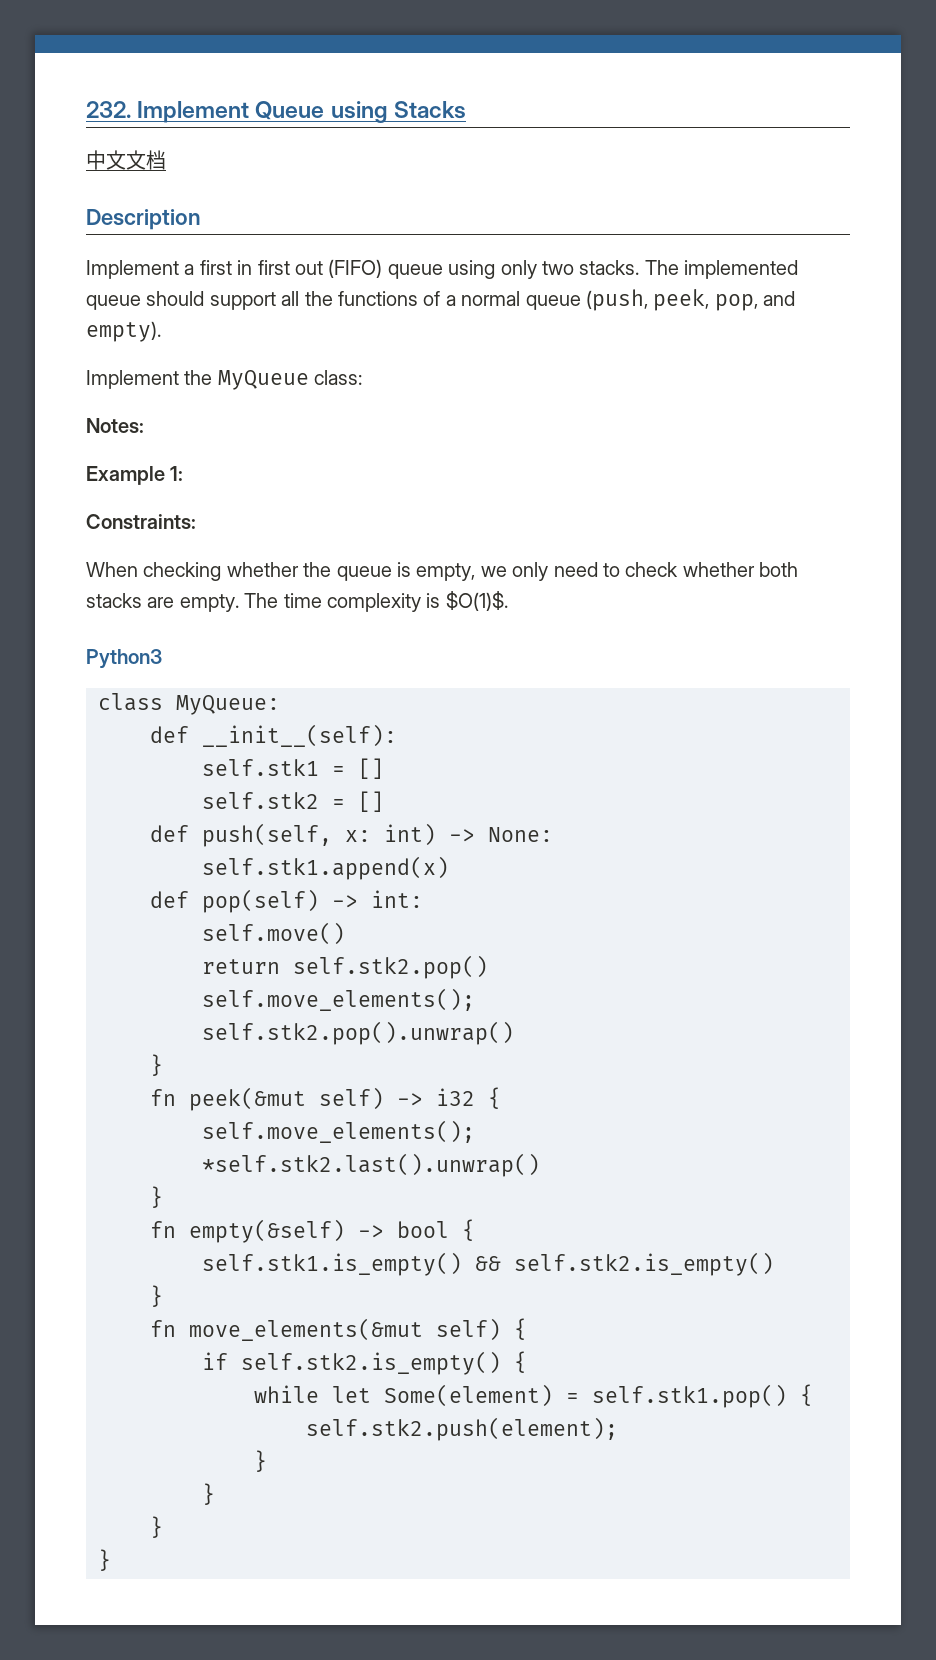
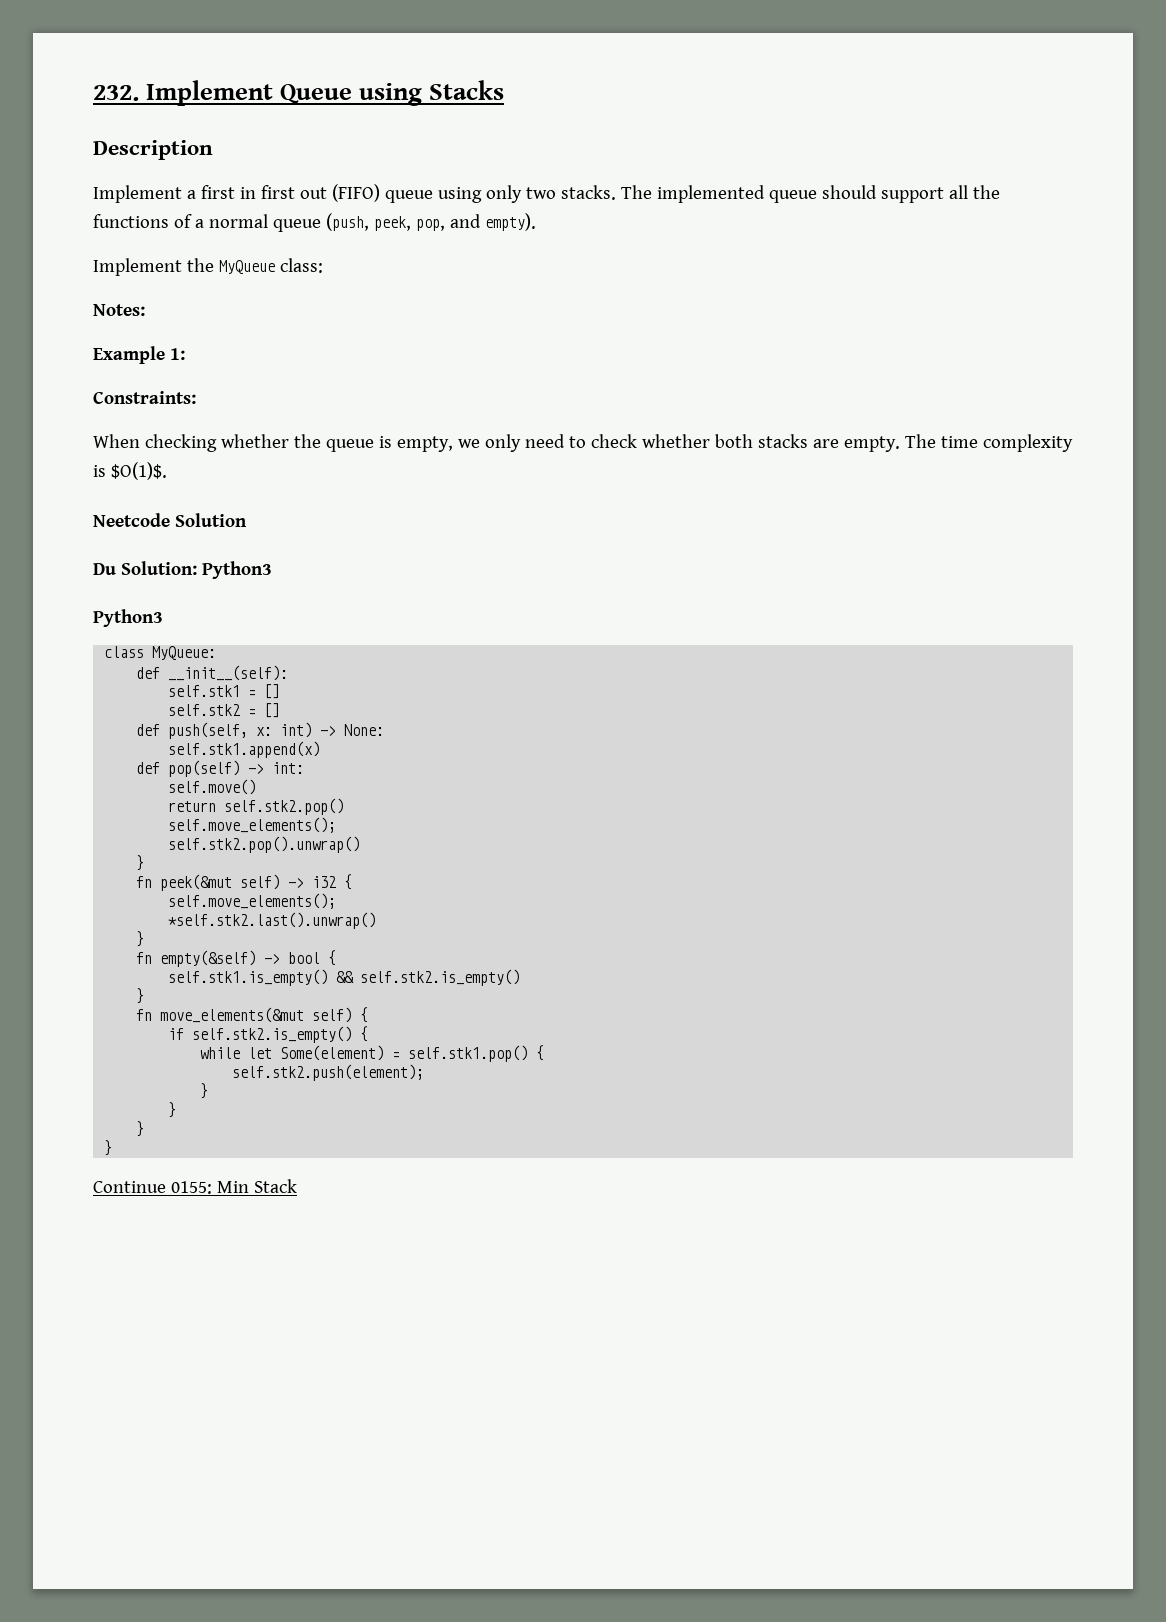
- 中文文档
+ Neetcode Solution
+ Du Solution: Python3
+ Continue 0155: Min Stack

